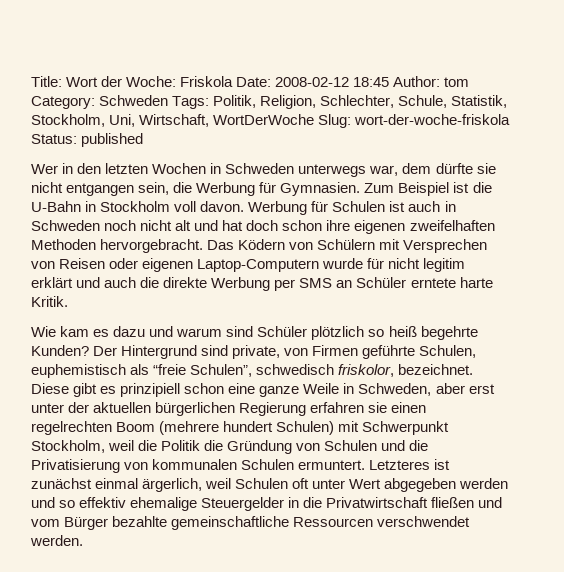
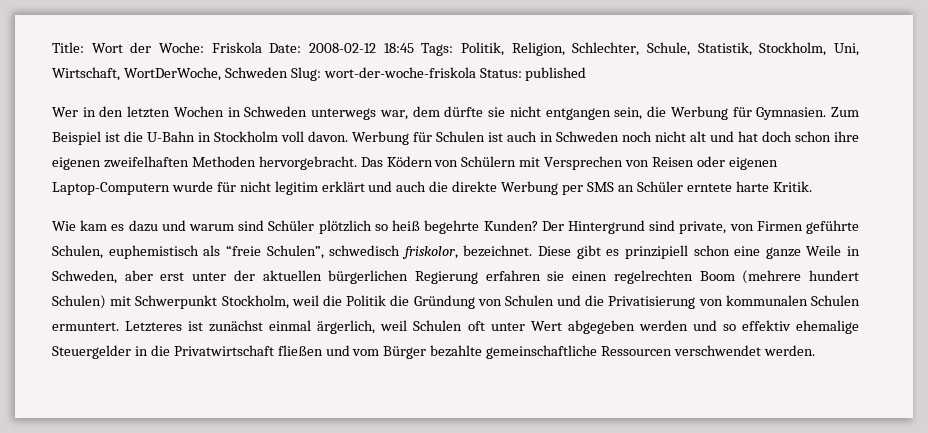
- Title: Wort der Woche: Friskola Date: 2008-02-12 18:45 Author: tom Category: Schweden Tags: Politik, Religion, Schlechter, Schule, Statistik, Stockholm, Uni, Wirtschaft, WortDerWoche Slug: wort-der-woche-friskola Status: published
+ Title: Wort der Woche: Friskola Date: 2008-02-12 18:45 Tags: Politik, Religion, Schlechter, Schule, Statistik, Stockholm, Uni, Wirtschaft, WortDerWoche, Schweden Slug: wort-der-woche-friskola Status: published

